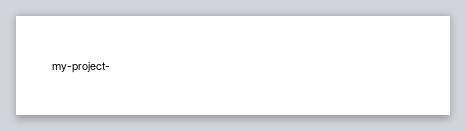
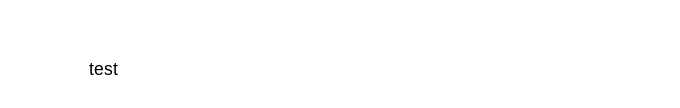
- my-project-
+ test

